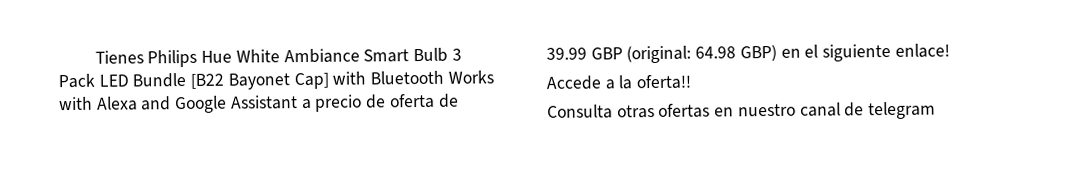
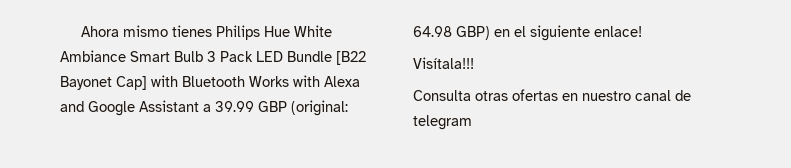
- Tienes Philips Hue White Ambiance Smart Bulb 3 Pack LED Bundle [B22 Bayonet Cap] with Bluetooth Works with Alexa and Google Assistant a precio de oferta de 39.99 GBP (original: 64.98 GBP) en el siguiente enlace!
+ Ahora mismo tienes Philips Hue White Ambiance Smart Bulb 3 Pack LED Bundle [B22 Bayonet Cap] with Bluetooth Works with Alexa and Google Assistant a 39.99 GBP (original: 64.98 GBP) en el siguiente enlace!
- Accede a la oferta!!
+ Visítala!!!

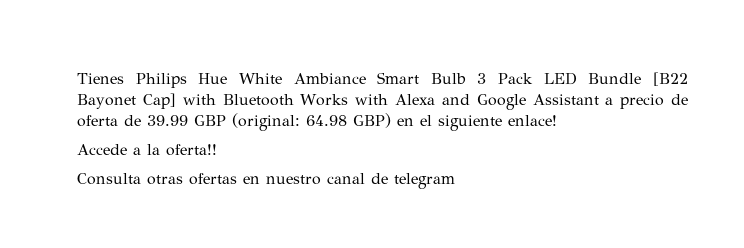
- Ahora mismo tienes Philips Hue White Ambiance Smart Bulb 3 Pack LED Bundle [B22 Bayonet Cap] with Bluetooth Works with Alexa and Google Assistant a 39.99 GBP (original: 64.98 GBP) en el siguiente enlace!
+ Tienes Philips Hue White Ambiance Smart Bulb 3 Pack LED Bundle [B22 Bayonet Cap] with Bluetooth Works with Alexa and Google Assistant a precio de oferta de 39.99 GBP (original: 64.98 GBP) en el siguiente enlace!
- Visítala!!!
+ Accede a la oferta!!

